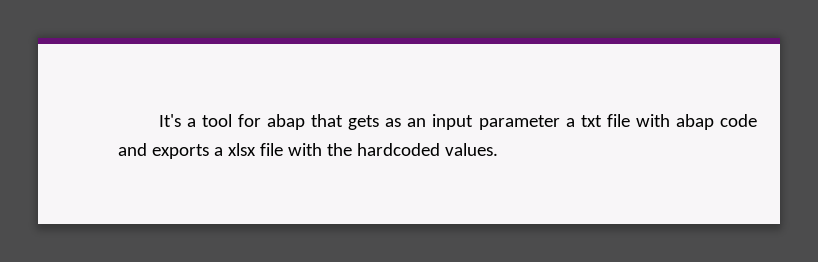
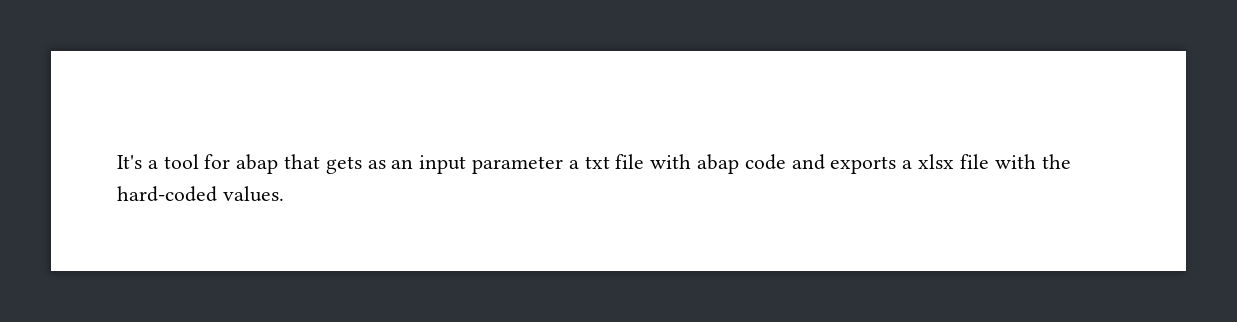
- It's a tool for abap that gets as an input parameter a txt file with abap code and exports a xlsx file with the hardcoded values.
+ It's a tool for abap that gets as an input parameter a txt file with abap code and exports a xlsx file with the hard-coded values.

